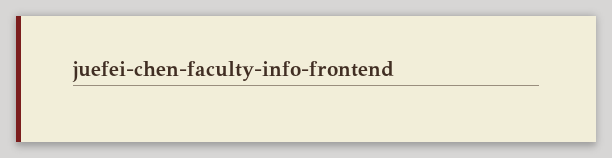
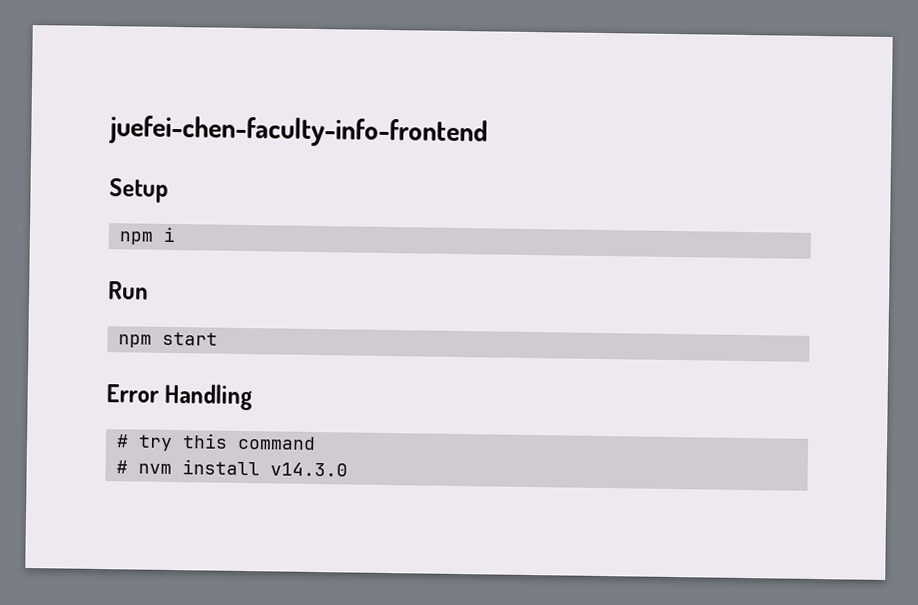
+ Setup
+ npm i
+ Run
+ npm start
+ Error Handling
+ # try this command
+ # nvm install v14.3.0

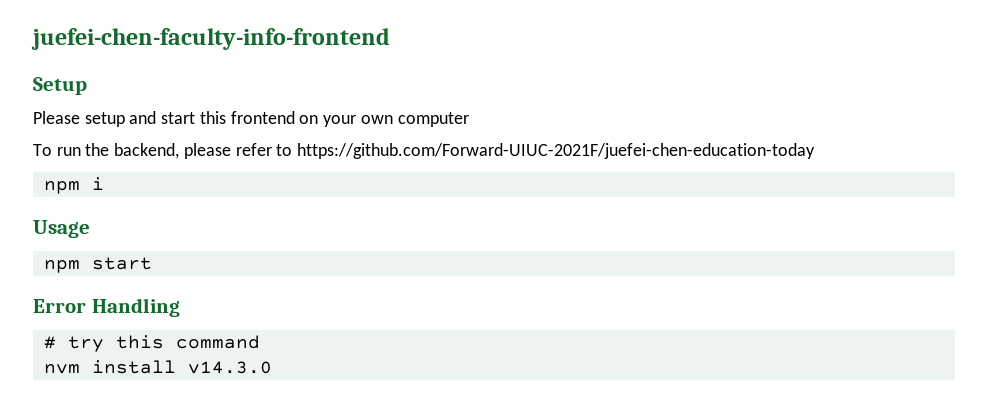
+ Please setup and start this frontend on your own computer
+ To run the backend, please refer to https://github.com/Forward-UIUC-2021F/juefei-chen-education-today
- Run
+ Usage
- # nvm install v14.3.0
+ nvm install v14.3.0

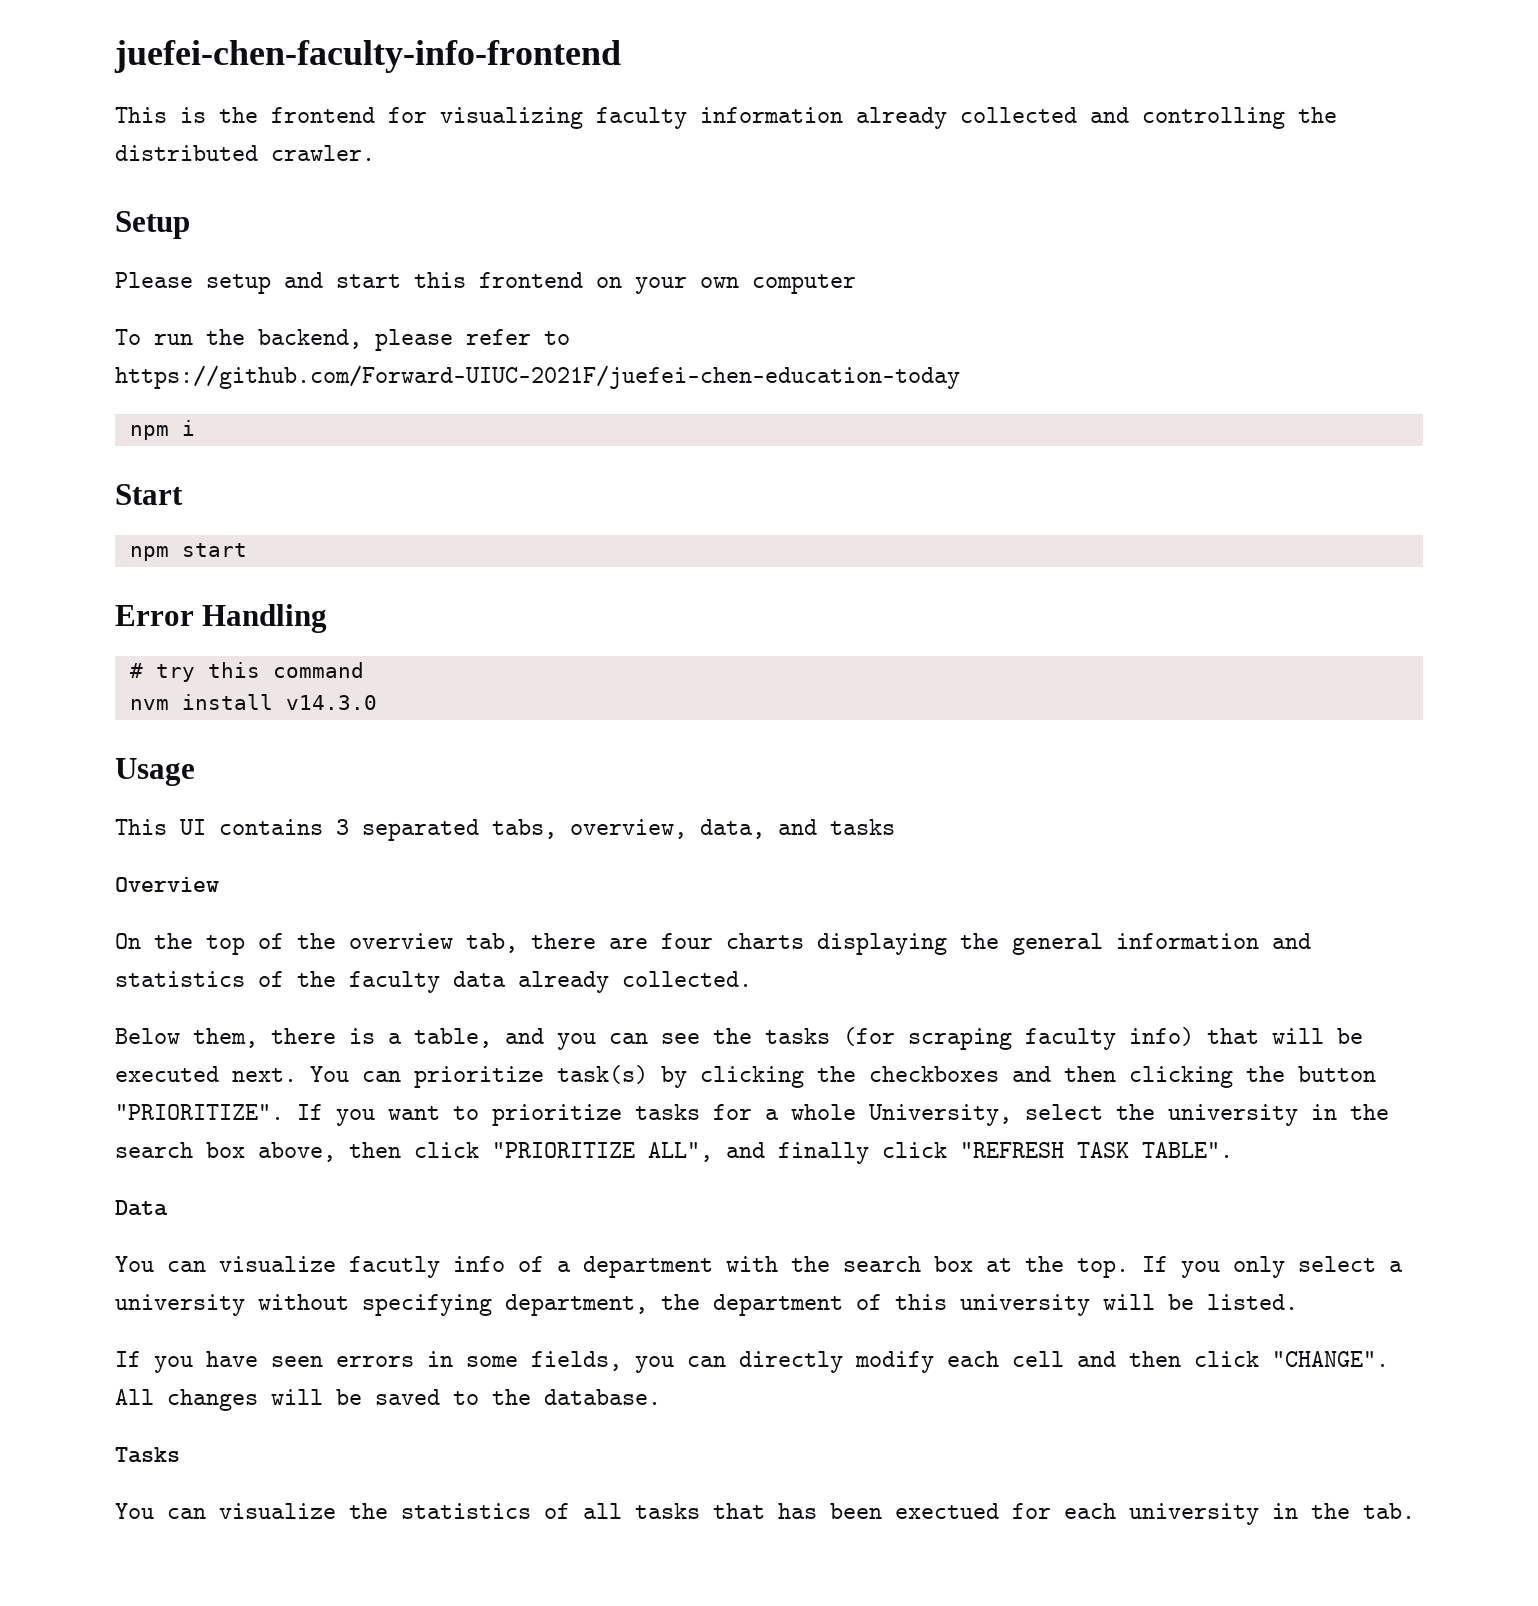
+ This is the frontend for visualizing faculty information already collected and controlling the distributed crawler.
- Usage
+ Start
+ Usage
+ This UI contains 3 separated tabs, overview, data, and tasks
+ Overview
+ On the top of the overview tab, there are four charts displaying the general information and statistics of the faculty data already collected.
+ Below them, there is a table, and you can see the tasks (for scraping faculty info) that will be executed next. You can prioritize task(s) by clicking the checkboxes and then clicking the button "PRIORITIZE". If you want to prioritize tasks for a whole University, select the university in the search box above, then click "PRIORITIZE ALL", and finally click "REFRESH TASK TABLE".
+ Data
+ You can visualize facutly info of a department with the search box at the top. If you only select a university without specifying department, the department of this university will be listed.
+ If you have seen errors in some fields, you can directly modify each cell and then click "CHANGE". All changes will be saved to the database.
+ Tasks
+ You can visualize the statistics of all tasks that has been exectued for each university in the tab.

